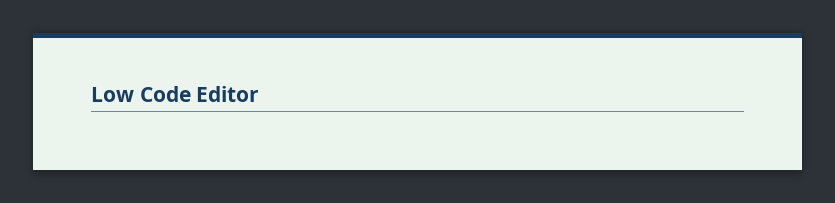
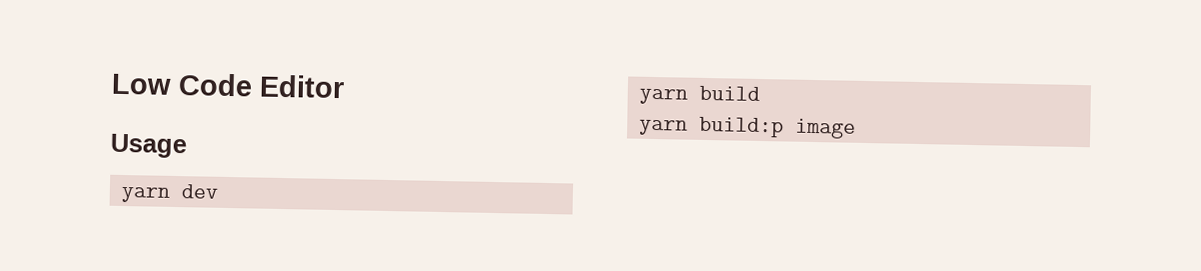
+ Usage
+ yarn dev
+ yarn build
+ yarn build:p image

